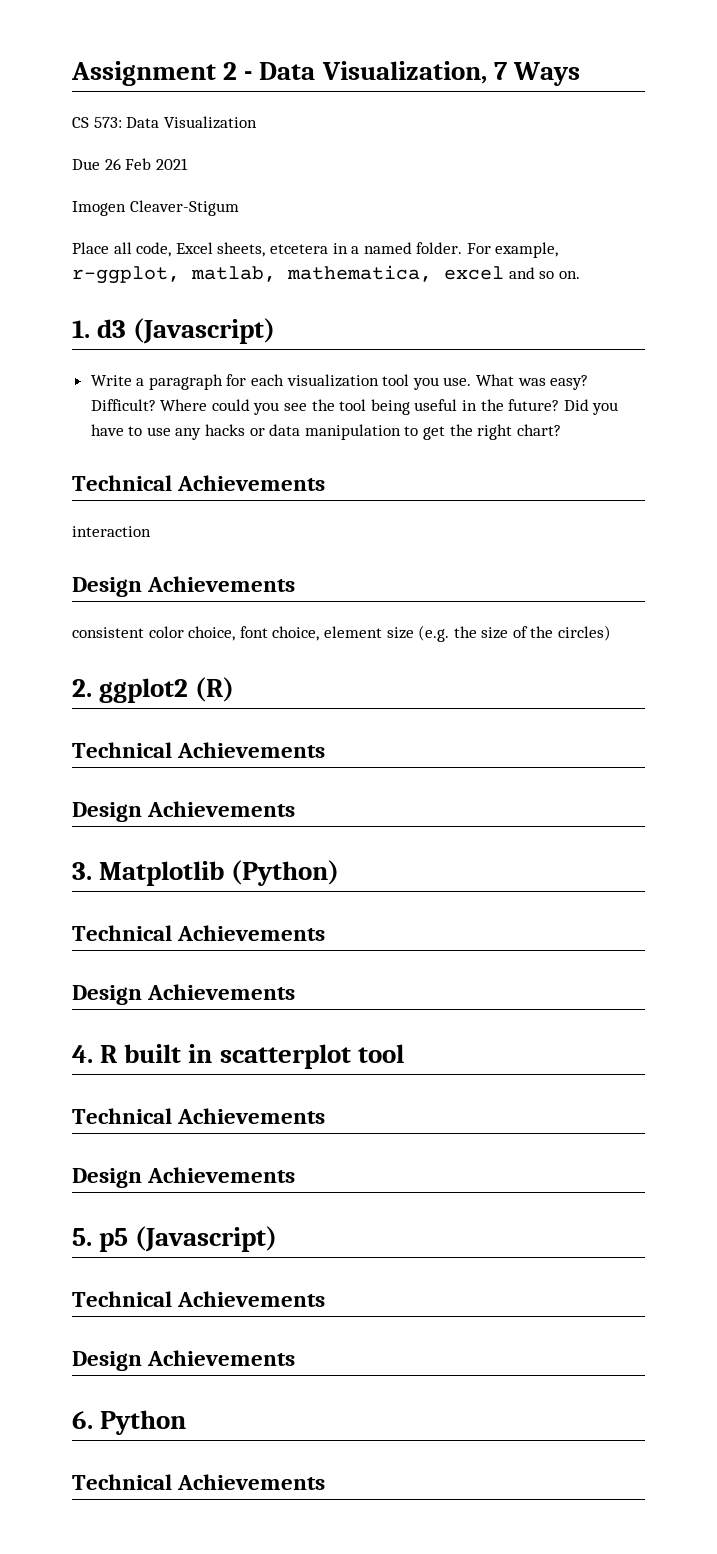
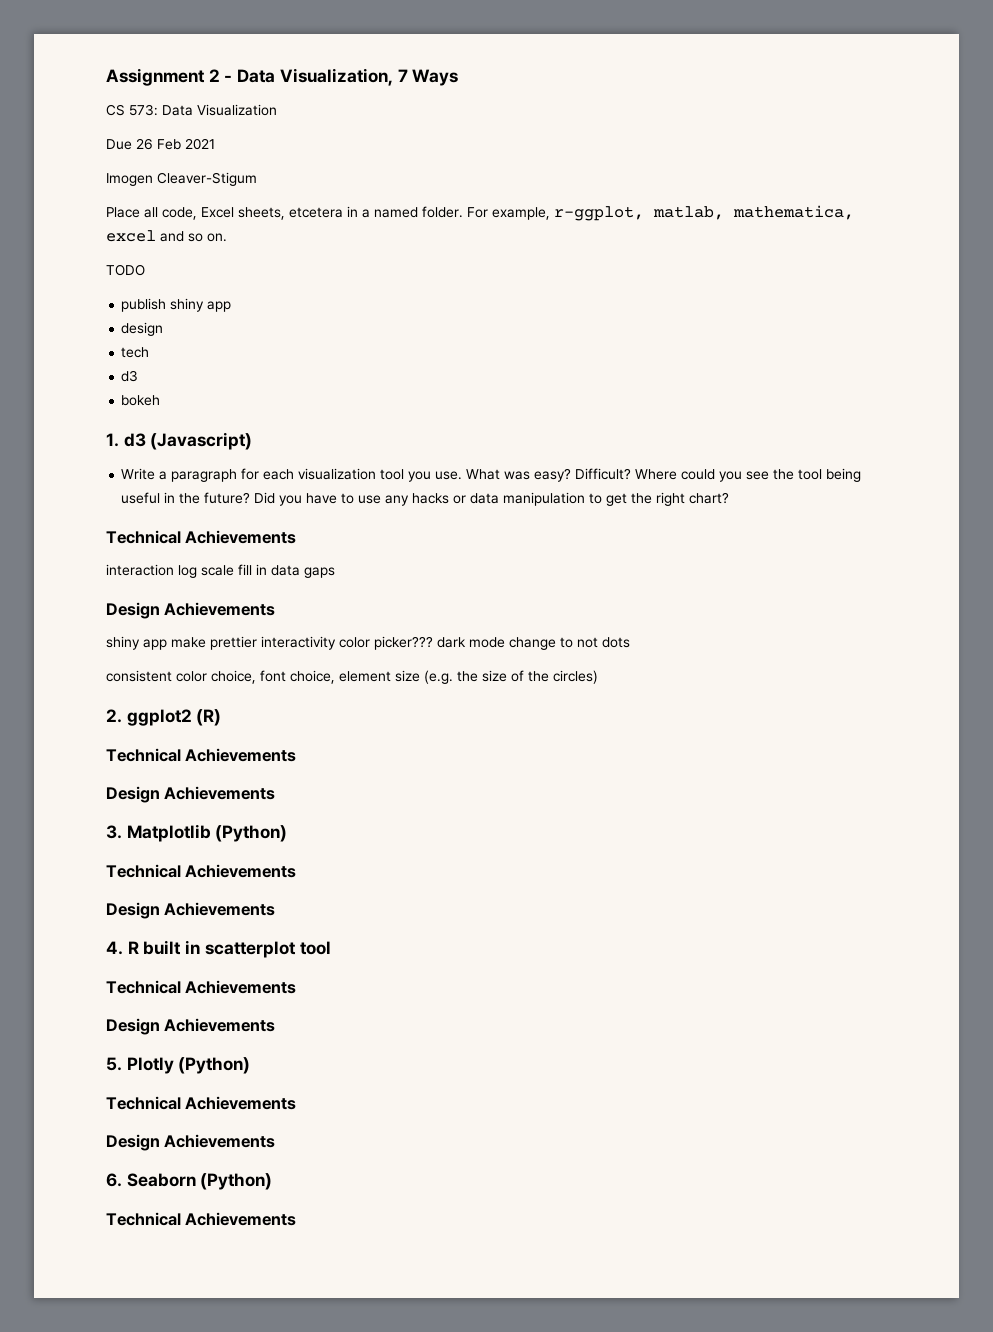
+ TODO
+ publish shiny app
+ design
+ tech
+ d3
+ bokeh
- interaction
+ interaction log scale fill in data gaps
  Design Achievements
+ shiny app make prettier interactivity color picker??? dark mode change to not dots
- 5. p5 (Javascript)
+ 5. Plotly (Python)
- 6. Python
+ 6. Seaborn (Python)

